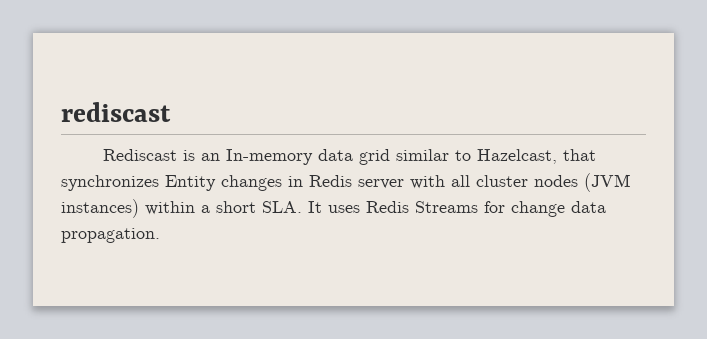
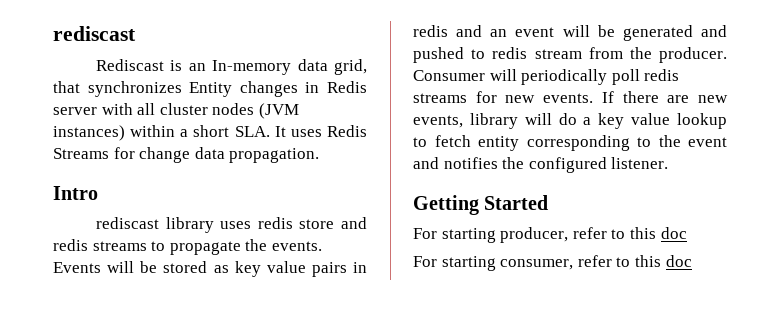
- Rediscast is an In-memory data grid similar to Hazelcast, that synchronizes Entity changes in Redis server with all cluster nodes (JVM instances) within a short SLA. It uses Redis Streams for change data propagation.
+ Rediscast is an In-memory data grid, that synchronizes Entity changes in Redis server with all cluster nodes (JVM instances) within a short SLA. It uses Redis Streams for change data propagation.
+ Intro
+ rediscast library uses redis store and redis streams to propagate the events. Events will be stored as key value pairs in redis and an event will be generated and pushed to redis stream from the producer. Consumer will periodically poll redis streams for new events. If there are new events, library will do a key value lookup to fetch entity corresponding to the event and notifies the configured listener.
+ Getting Started
+ For starting producer, refer to this doc
+ For starting consumer, refer to this doc

